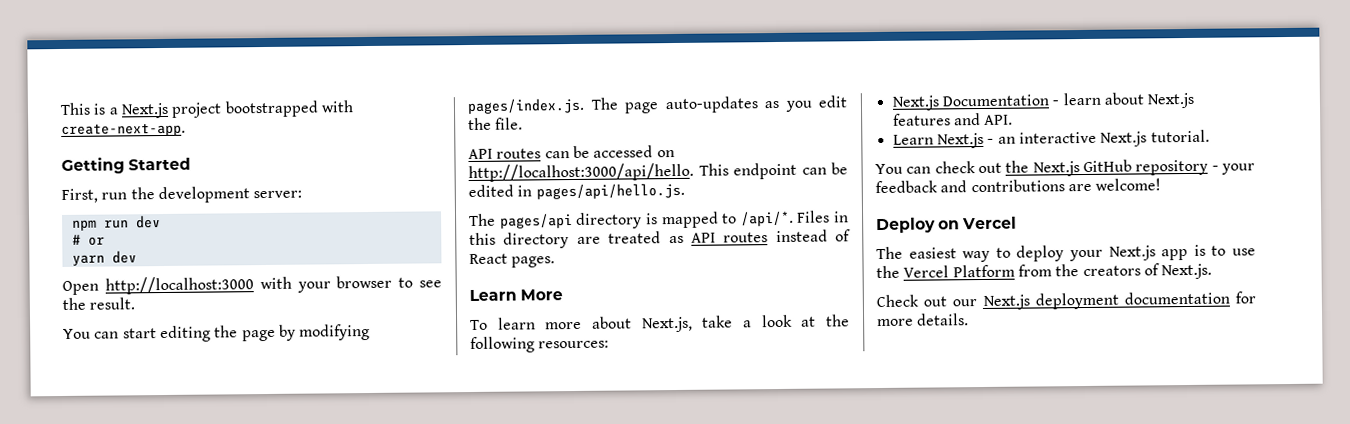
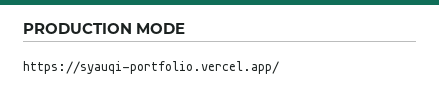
- This is a Next.js project bootstrapped with create-next-app.
- Getting Started
- First, run the development server:
- npm run dev
- # or
- yarn dev
- Open http://localhost:3000 with your browser to see the result.
- You can start editing the page by modifying pages/index.js. The page auto-updates as you edit the file.
- API routes can be accessed on http://localhost:3000/api/hello. This endpoint can be edited in pages/api/hello.js.
- The pages/api directory is mapped to /api/*. Files in this directory are treated as API routes instead of React pages.
- Learn More
- To learn more about Next.js, take a look at the following resources:
- Next.js Documentation - learn about Next.js features and API.
- Learn Next.js - an interactive Next.js tutorial.
- You can check out the Next.js GitHub repository - your feedback and contributions are welcome!
- Deploy on Vercel
- The easiest way to deploy your Next.js app is to use the Vercel Platform from the creators of Next.js.
- Check out our Next.js deployment documentation for more details.
+ PRODUCTION MODE
+ https://syauqi-portfolio.vercel.app/

